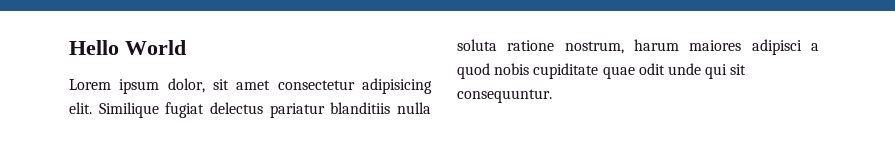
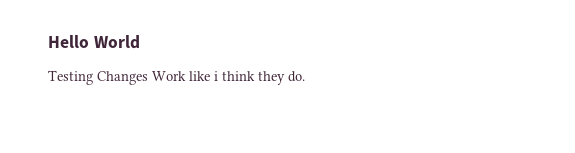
- Lorem ipsum dolor, sit amet consectetur adipisicing elit. Similique fugiat delectus pariatur blanditiis nulla soluta ratione nostrum, harum maiores adipisci a quod nobis cupiditate quae odit unde qui sit consequuntur.
+ Testing Changes Work like i think they do.

